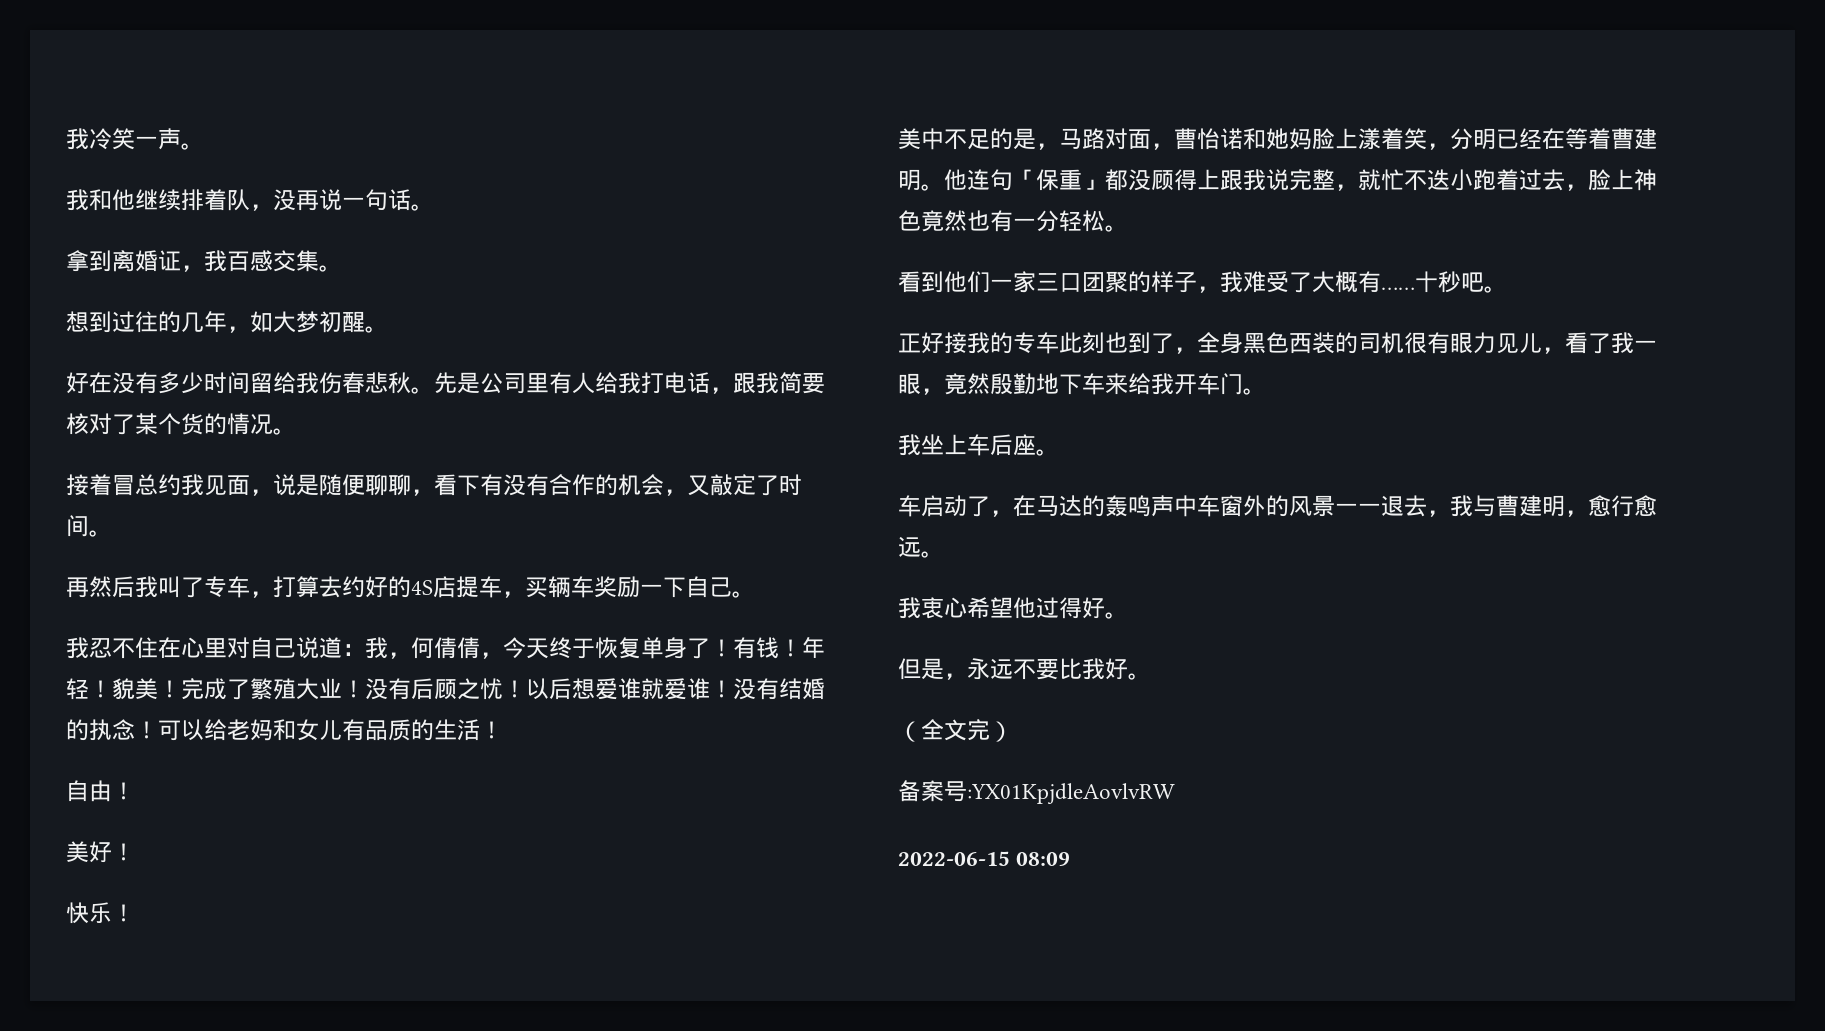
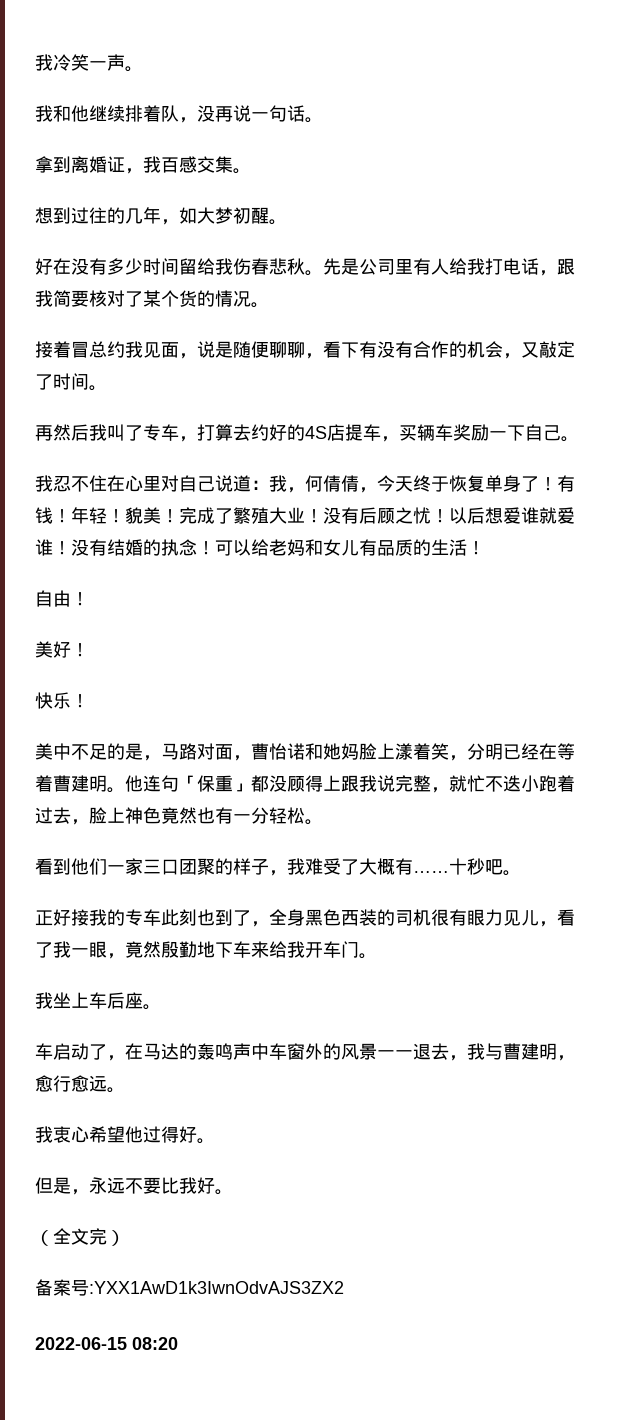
- 备案号:YX01KpjdleAovlvRW
+ 备案号:YXX1AwD1k3IwnOdvAJS3ZX2
- 2022-06-15 08:09
+ 2022-06-15 08:20

